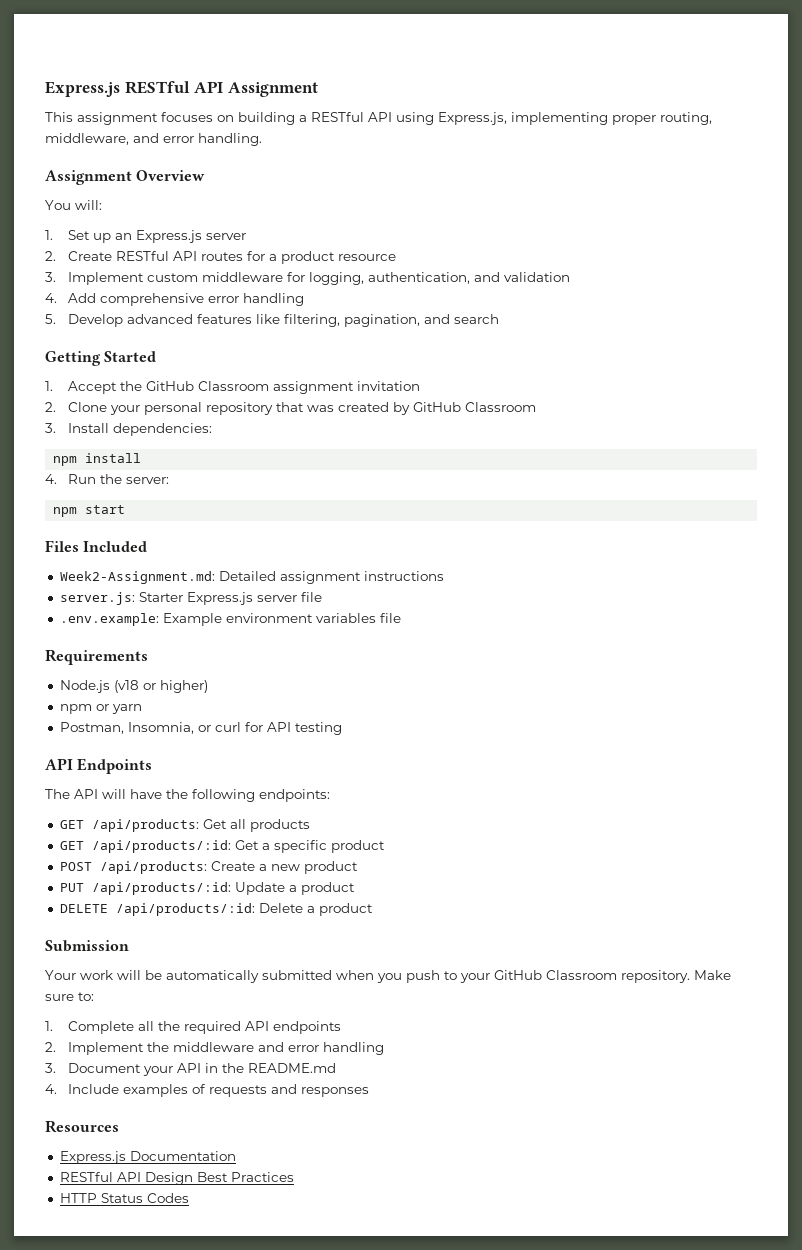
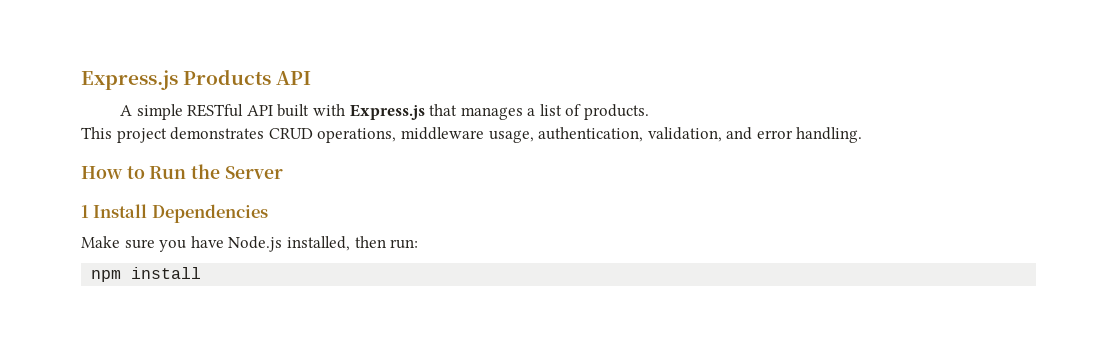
- Express.js RESTful API Assignment
- This assignment focuses on building a RESTful API using Express.js, implementing proper routing, middleware, and error handling.
- Assignment Overview
- You will:
- 1. Set up an Express.js server
- 2. Create RESTful API routes for a product resource
- 3. Implement custom middleware for logging, authentication, and validation
- 4. Add comprehensive error handling
- 5. Develop advanced features like filtering, pagination, and search
- Getting Started
- 1. Accept the GitHub Classroom assignment invitation
- 2. Clone your personal repository that was created by GitHub Classroom
- 3. Install dependencies:
+ Express.js Products API
+ A simple RESTful API built with Express.js that manages a list of products.
+ This project demonstrates CRUD operations, middleware usage, authentication, validation, and error handling.
+ How to Run the Server
+ 1 Install Dependencies
+ Make sure you have Node.js installed, then run:
  npm install
- 4. Run the server:
- npm start
- Files Included
- Week2-Assignment.md: Detailed assignment instructions
- server.js: Starter Express.js server file
- .env.example: Example environment variables file
- Requirements
- Node.js (v18 or higher)
- npm or yarn
- Postman, Insomnia, or curl for API testing
- API Endpoints
- The API will have the following endpoints:
- GET /api/products: Get all products
- GET /api/products/:id: Get a specific product
- POST /api/products: Create a new product
- PUT /api/products/:id: Update a product
- DELETE /api/products/:id: Delete a product
- Submission
- Your work will be automatically submitted when you push to your GitHub Classroom repository. Make sure to:
- 1. Complete all the required API endpoints
- 2. Implement the middleware and error handling
- 3. Document your API in the README.md
- 4. Include examples of requests and responses
- Resources
- Express.js Documentation
- RESTful API Design Best Practices
- HTTP Status Codes

